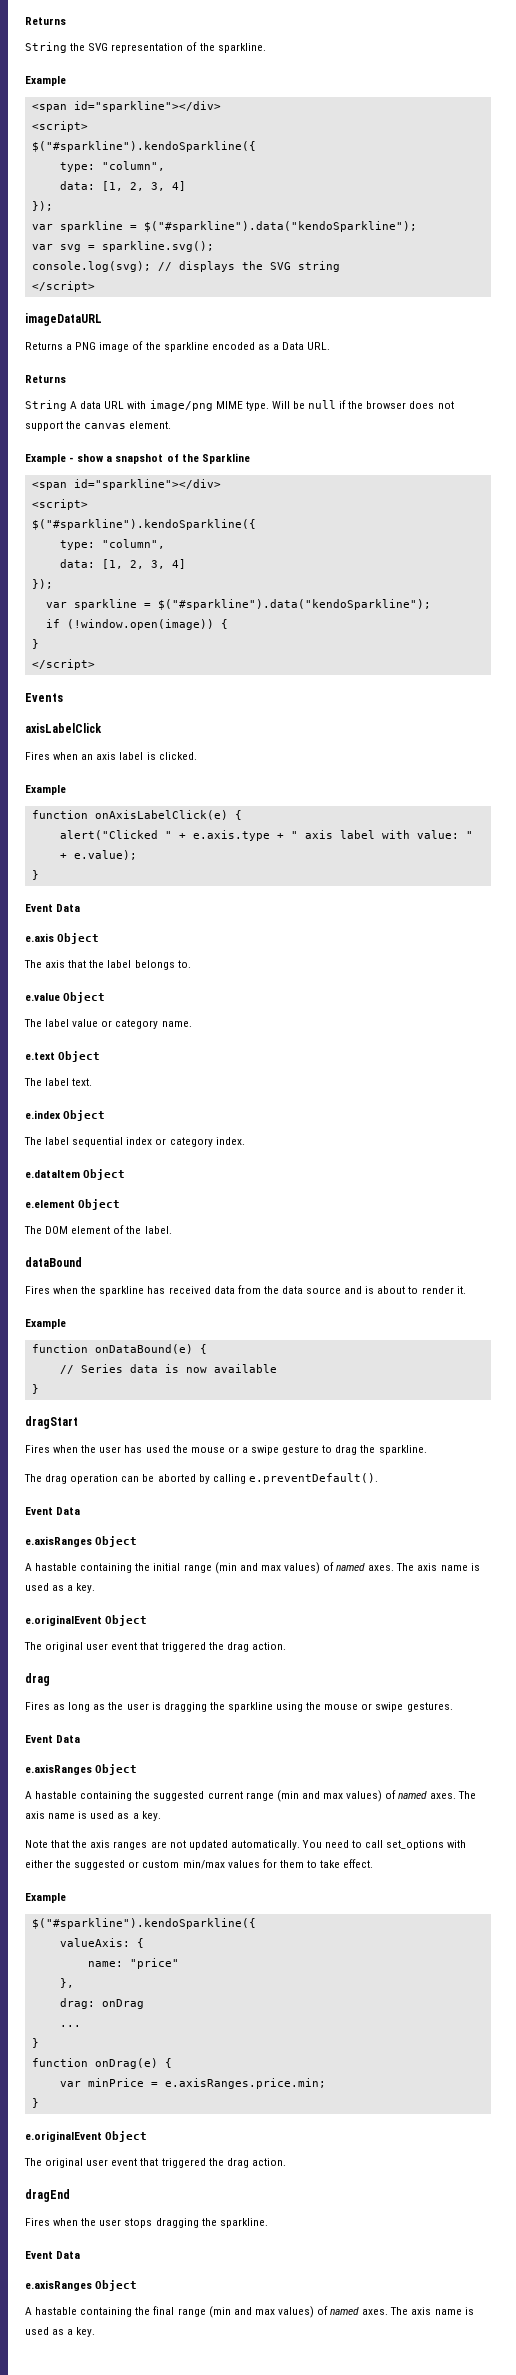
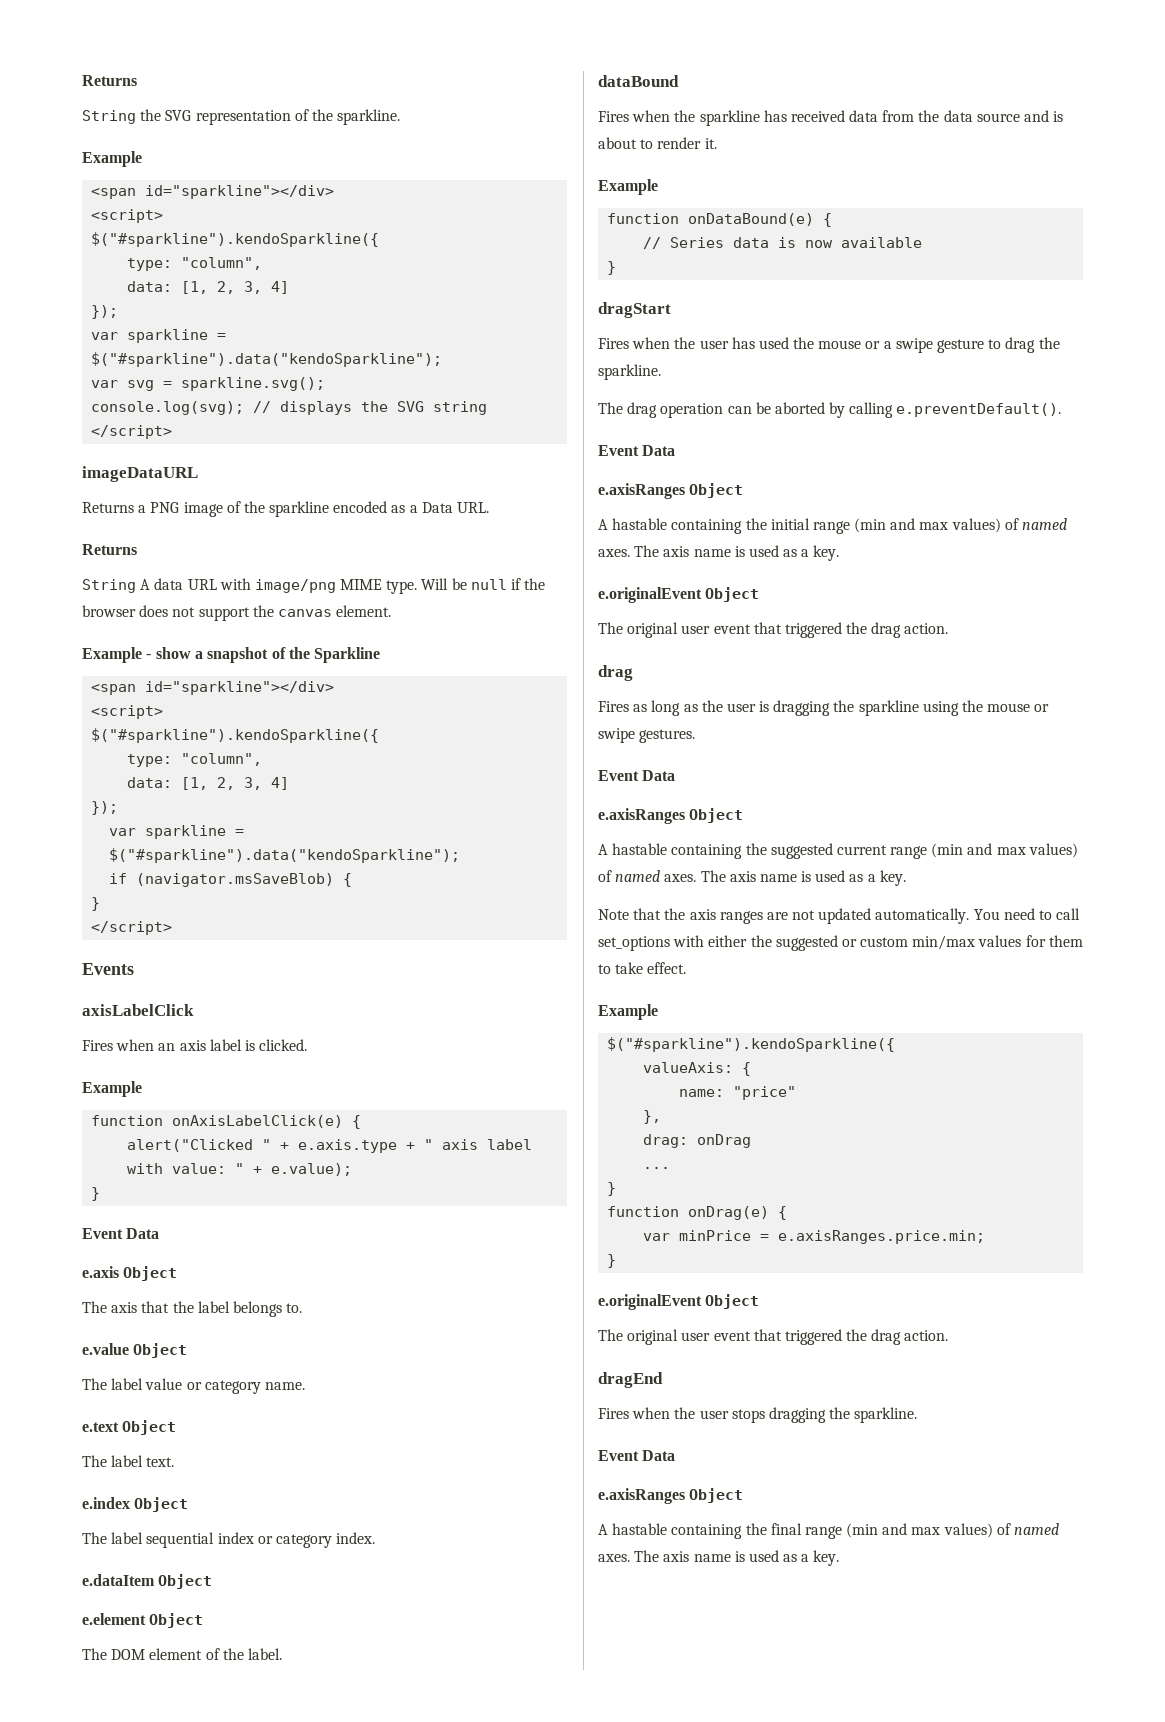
- if (!window.open(image)) {
+ if (navigator.msSaveBlob) {

